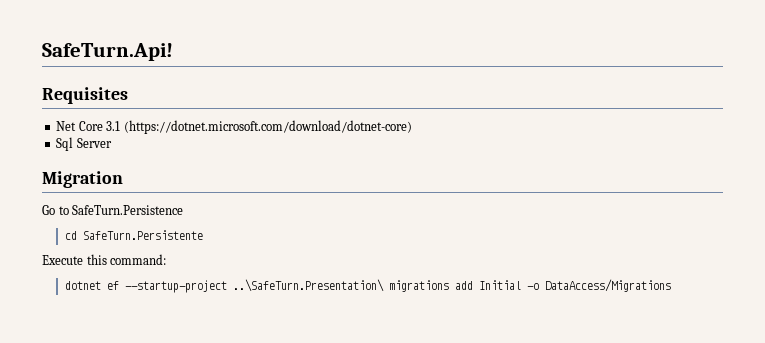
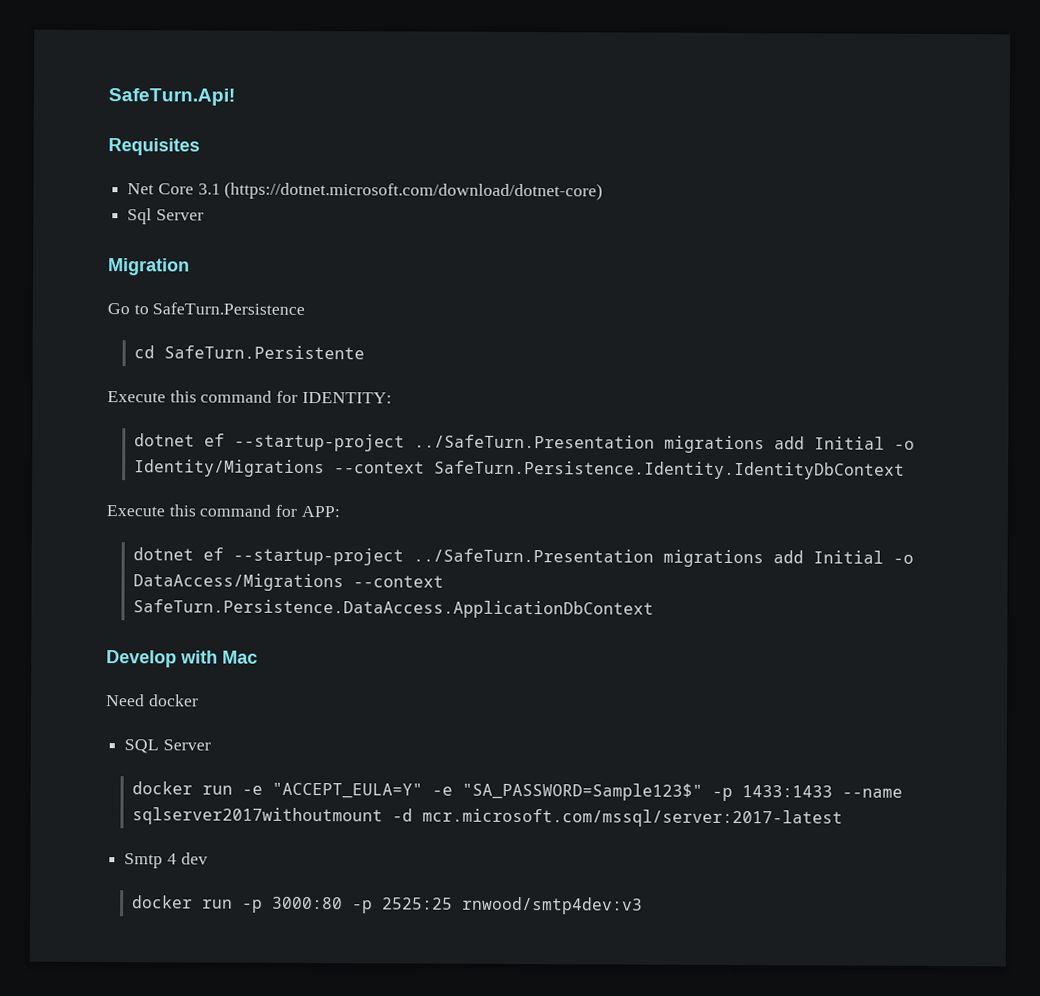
- Execute this command:
- dotnet ef --startup-project ..\SafeTurn.Presentation\ migrations add Initial -o DataAccess/Migrations
+ Execute this command for IDENTITY:
+ dotnet ef --startup-project ../SafeTurn.Presentation migrations add Initial -o Identity/Migrations --context SafeTurn.Persistence.Identity.IdentityDbContext
+ Execute this command for APP:
+ dotnet ef --startup-project ../SafeTurn.Presentation migrations add Initial -o DataAccess/Migrations --context SafeTurn.Persistence.DataAccess.ApplicationDbContext
+ Develop with Mac
+ Need docker
+ SQL Server
+ docker run -e "ACCEPT_EULA=Y" -e "SA_PASSWORD=Sample123$" -p 1433:1433 --name sqlserver2017withoutmount -d mcr.microsoft.com/mssql/server:2017-latest
+ Smtp 4 dev
+ docker run -p 3000:80 -p 2525:25 rnwood/smtp4dev:v3

